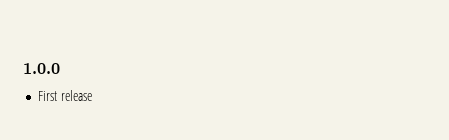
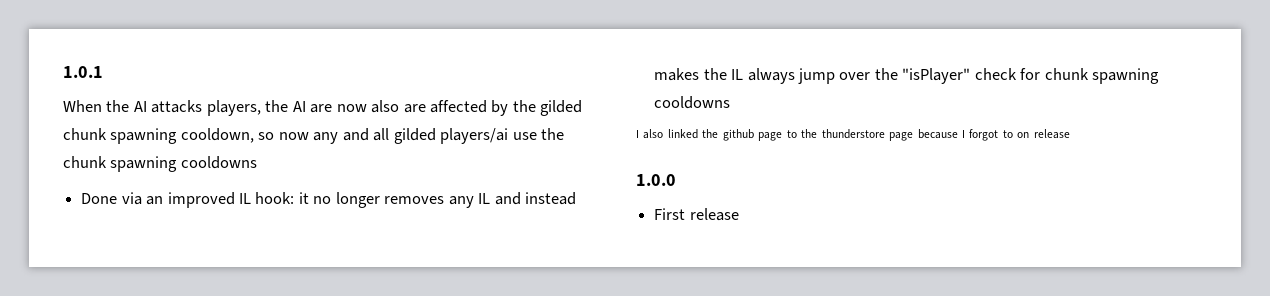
+ 1.0.1
+ When the AI attacks players, the AI are now also are affected by the gilded chunk spawning cooldown, so now any and all gilded players/ai use the chunk spawning cooldowns
+ Done via an improved IL hook: it no longer removes any IL and instead makes the IL always jump over the "isPlayer" check for chunk spawning cooldowns
+ I also linked the github page to the thunderstore page because I forgot to on release

